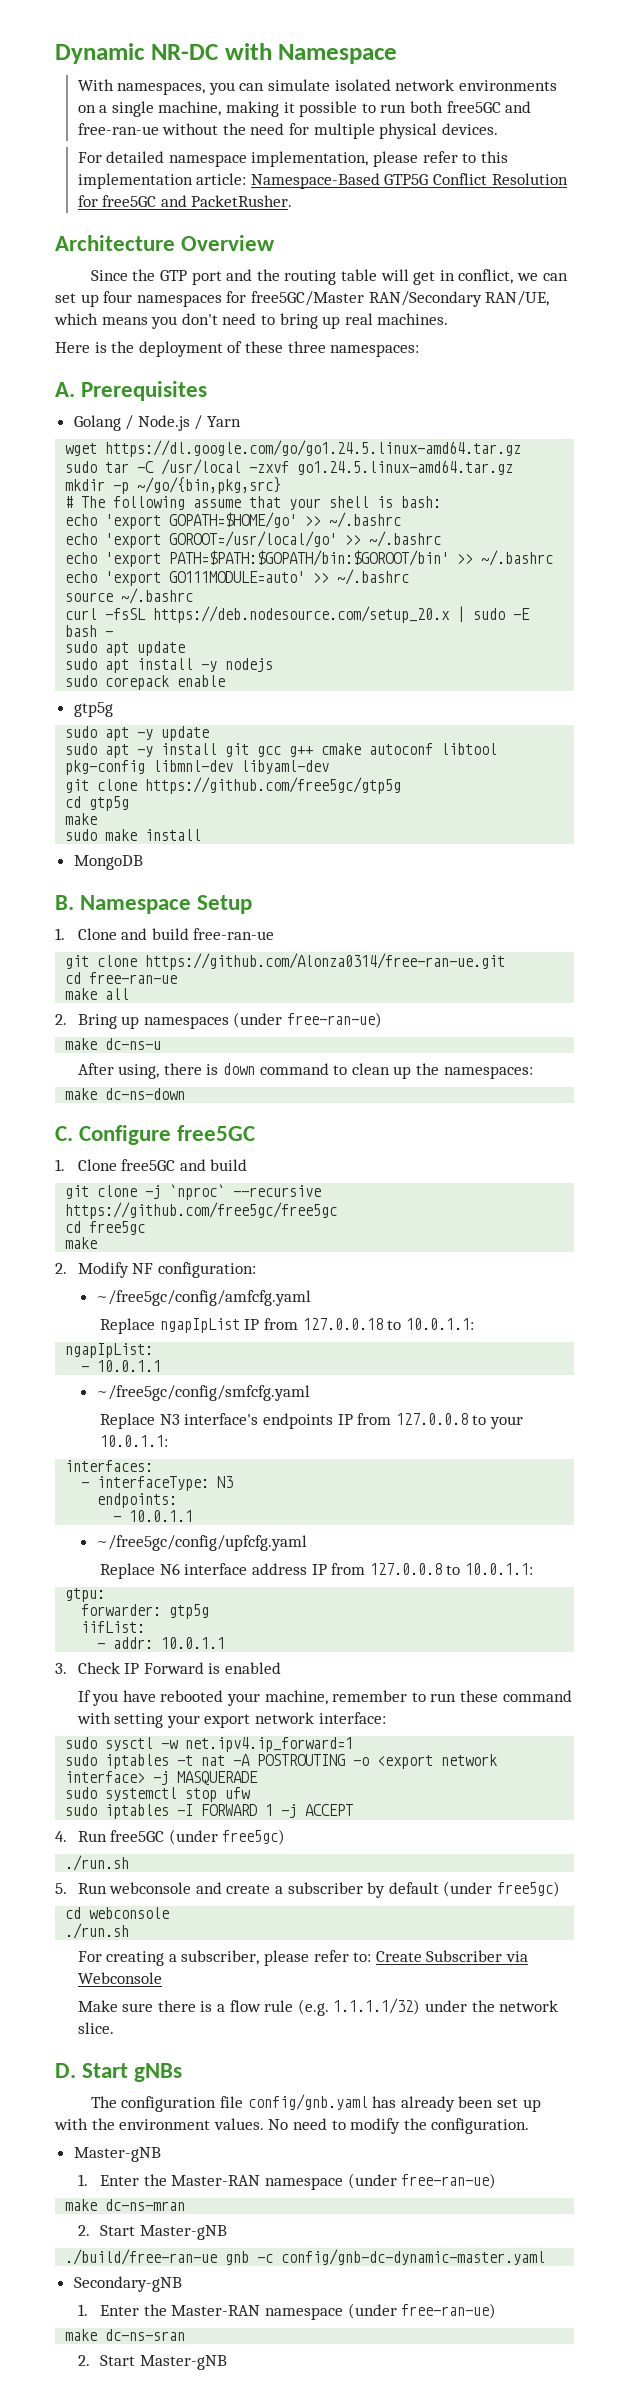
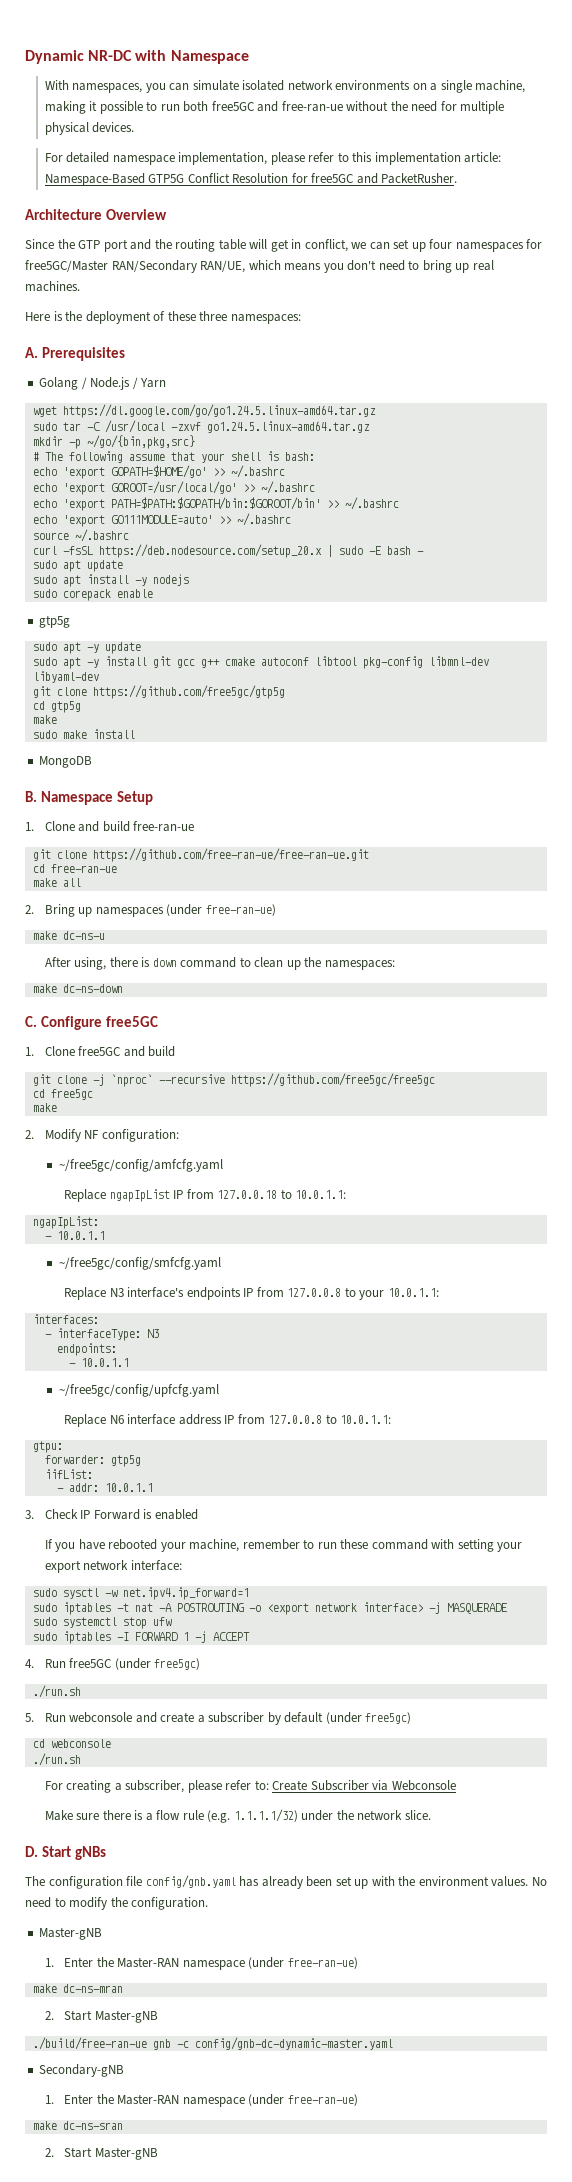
- git clone https://github.com/Alonza0314/free-ran-ue.git
+ git clone https://github.com/free-ran-ue/free-ran-ue.git

